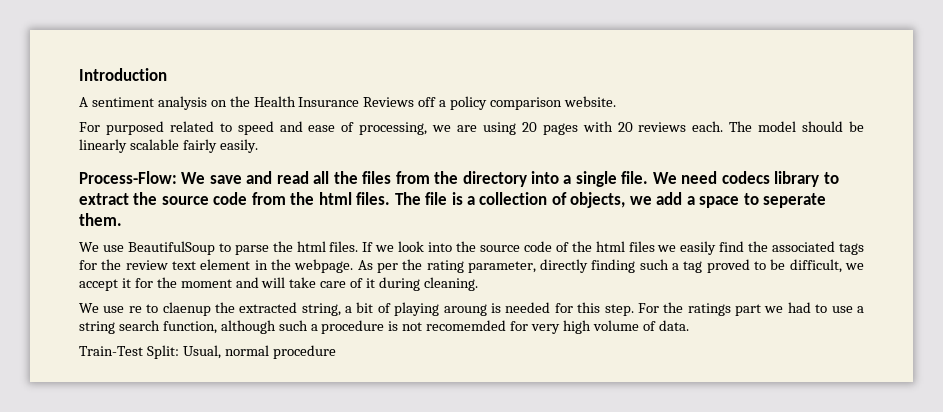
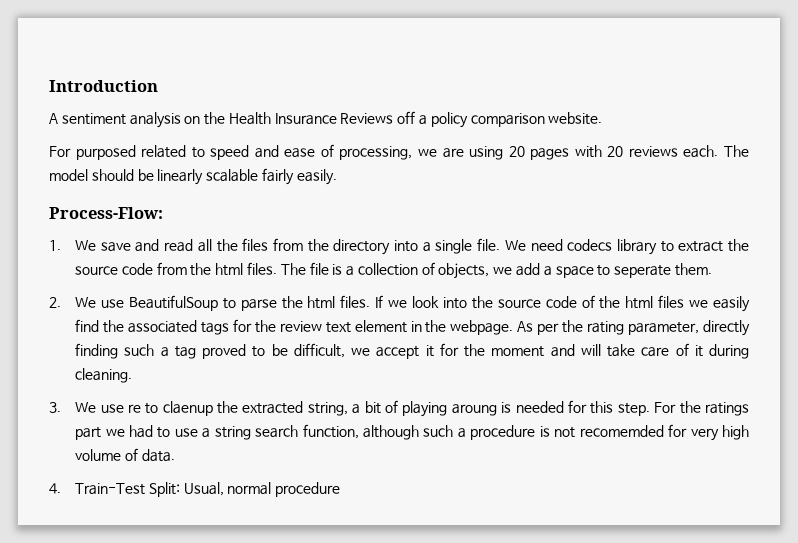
- Process-Flow: We save and read all the files from the directory into a single file.
+ Process-Flow:
+ 1. We save and read all the files from the directory into a single file.
- We use BeautifulSoup to parse the html files.
+ 2. We use BeautifulSoup to parse the html files.
- We use re to claenup the extracted string, a bit of playing aroung is needed for this step.
+ 3. We use re to claenup the extracted string, a bit of playing aroung is needed for this step.
- Train-Test Split: Usual, normal procedure
+ 4. Train-Test Split: Usual, normal procedure

